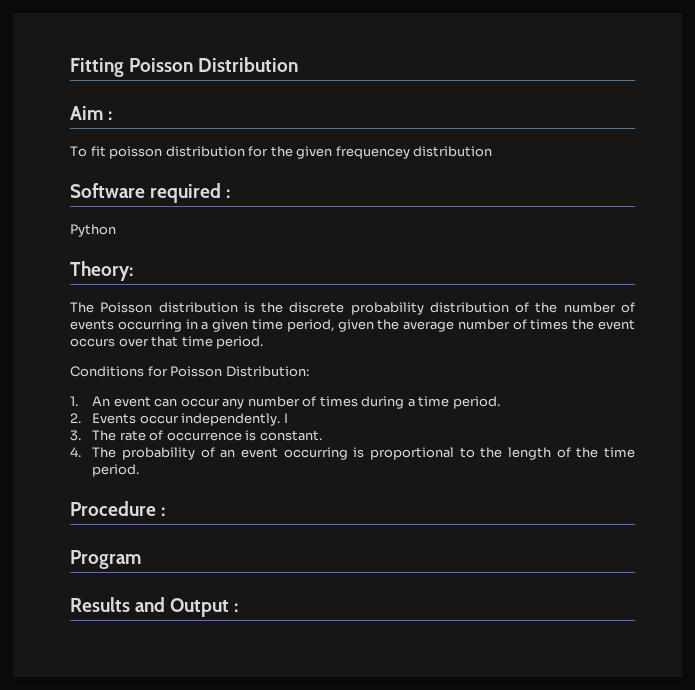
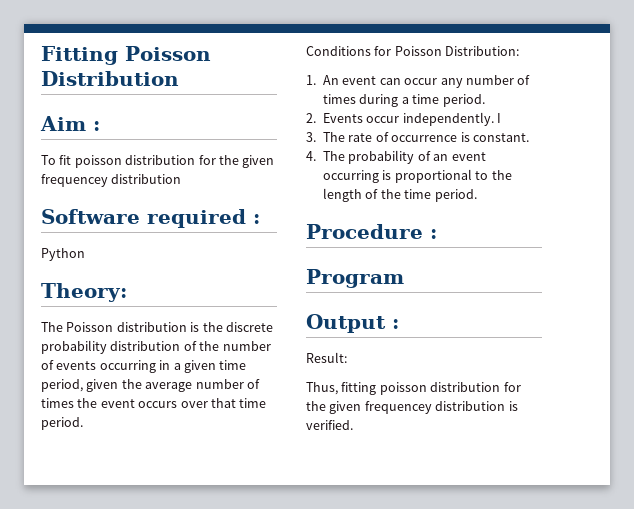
- Results and Output :
+ Output :
+ Result:
+ Thus, fitting poisson distribution for the given frequencey distribution is verified.

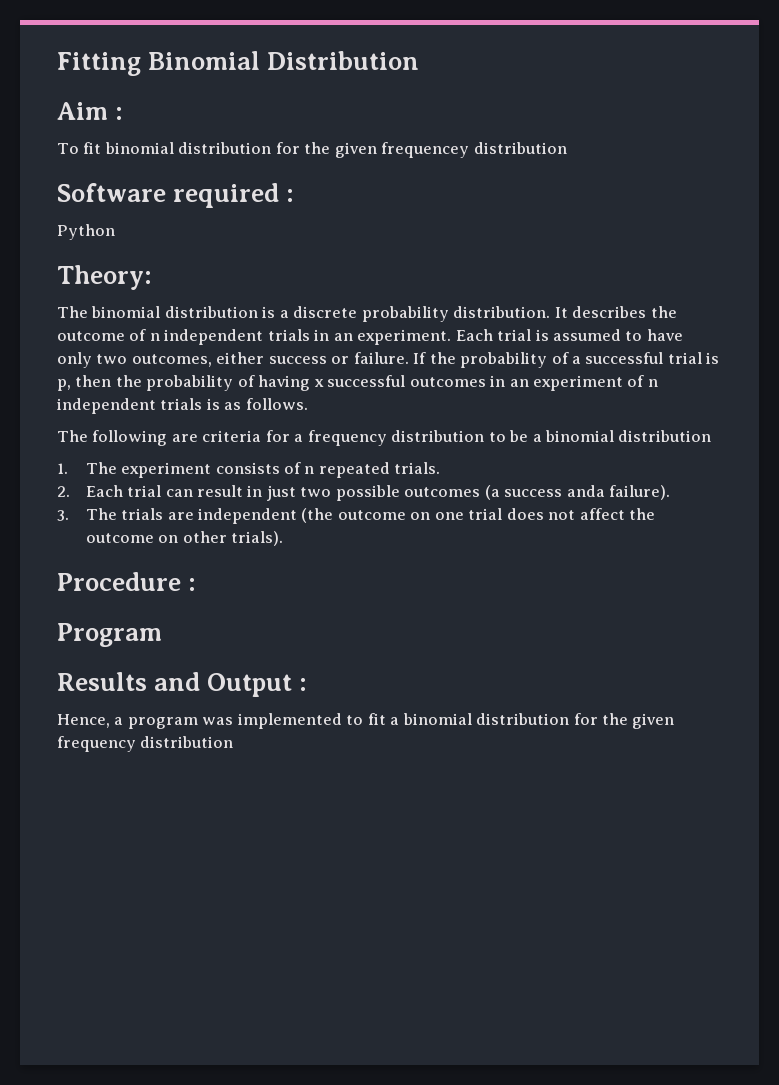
- Fitting Poisson Distribution
+ Fitting Binomial Distribution
- To fit poisson distribution for the given frequencey distribution
+ To fit binomial distribution for the given frequencey distribution
- The Poisson distribution is the discrete probability distribution of the number of events occurring in a given time period, given the average number of times the event occurs over that time period.
- Conditions for Poisson Distribution:
- 1. An event can occur any number of times during a time period.
- 2. Events occur independently. I
- 3. The rate of occurrence is constant.
- 4. The probability of an event occurring is proportional to the length of the time period.
+ The binomial distribution is a discrete probability distribution. It describes the outcome of n independent trials in an experiment. Each trial is assumed to have only two outcomes, either success or failure. If the probability of a successful trial is p, then the probability of having x successful outcomes in an experiment of n independent trials is as follows.
+ The following are criteria for a frequency distribution to be a binomial distribution
+ 1. The experiment consists of n repeated trials.
+ 2. Each trial can result in just two possible outcomes (a success anda failure).
+ 3. The trials are independent (the outcome on one trial does not affect the outcome on other trials).
- Output :
+ Results and Output :
- Result:
- Thus, fitting poisson distribution for the given frequencey distribution is verified.
+ Hence, a program was implemented to fit a binomial distribution for the given frequency distribution

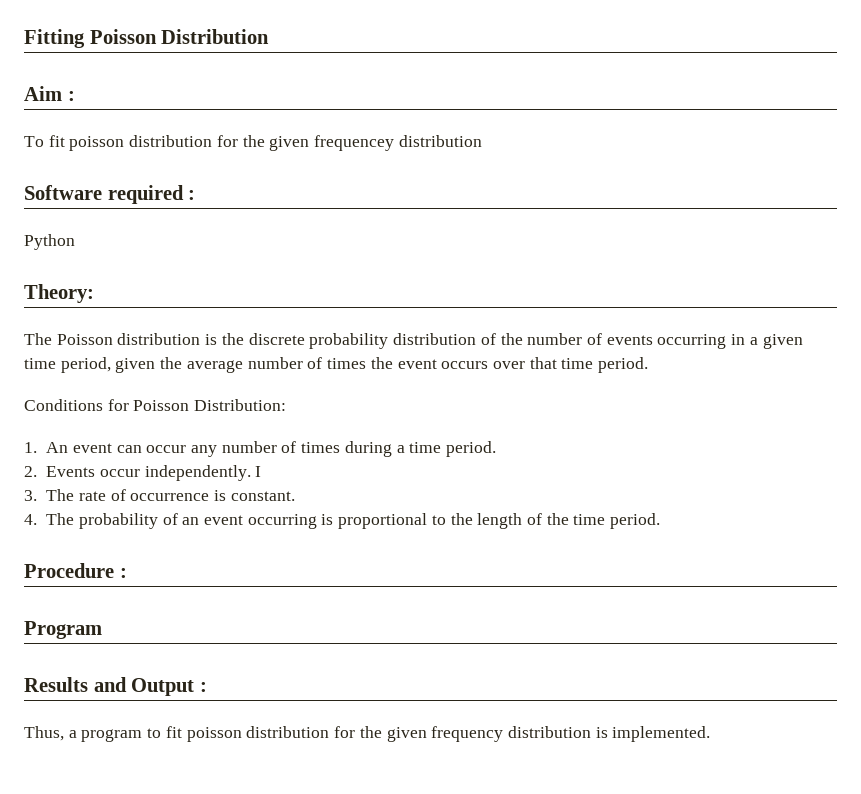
- Fitting Binomial Distribution
+ Fitting Poisson Distribution
- To fit binomial distribution for the given frequencey distribution
+ To fit poisson distribution for the given frequencey distribution
- The binomial distribution is a discrete probability distribution. It describes the outcome of n independent trials in an experiment. Each trial is assumed to have only two outcomes, either success or failure. If the probability of a successful trial is p, then the probability of having x successful outcomes in an experiment of n independent trials is as follows.
- The following are criteria for a frequency distribution to be a binomial distribution
- 1. The experiment consists of n repeated trials.
- 2. Each trial can result in just two possible outcomes (a success anda failure).
- 3. The trials are independent (the outcome on one trial does not affect the outcome on other trials).
+ The Poisson distribution is the discrete probability distribution of the number of events occurring in a given time period, given the average number of times the event occurs over that time period.
+ Conditions for Poisson Distribution:
+ 1. An event can occur any number of times during a time period.
+ 2. Events occur independently. I
+ 3. The rate of occurrence is constant.
+ 4. The probability of an event occurring is proportional to the length of the time period.
- Hence, a program was implemented to fit a binomial distribution for the given frequency distribution
+ Thus, a program to fit poisson distribution for the given frequency distribution is implemented.

